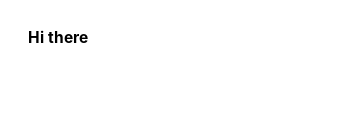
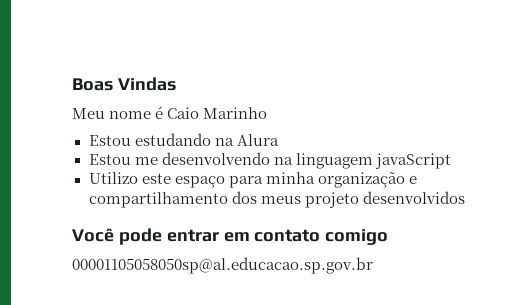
- Hi there
+ Boas Vindas
+ Meu nome é Caio Marinho
+ Estou estudando na Alura
+ Estou me desenvolvendo na linguagem javaScript
+ Utilizo este espaço para minha organização e compartilhamento dos meus projeto desenvolvidos
+ Você pode entrar em contato comigo
+ 00001105058050sp@al.educacao.sp.gov.br

